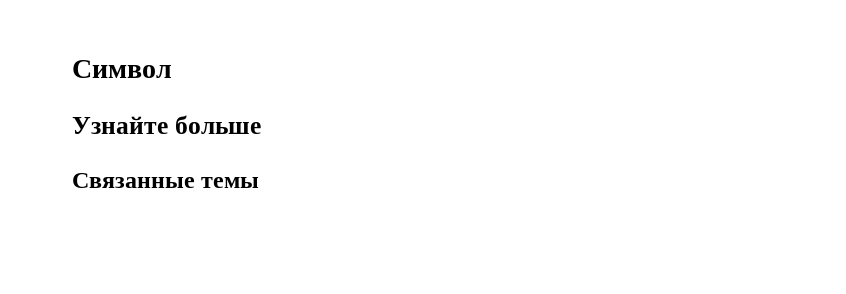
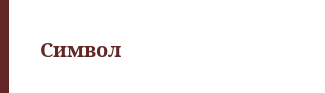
- Узнайте больше
- Связанные темы

